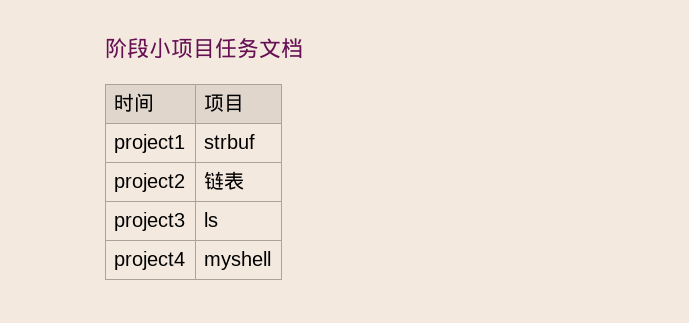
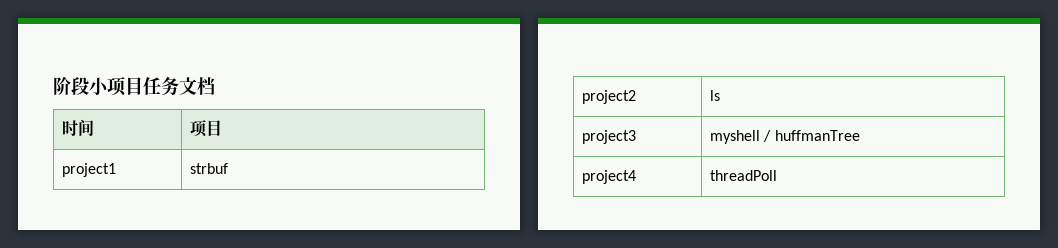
- project2 | 链表
+ project2 | ls
- project3 | ls
+ project3 | myshell / huffmanTree
- project4 | myshell
+ project4 | threadPoll

